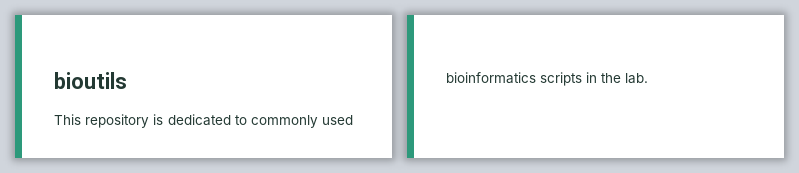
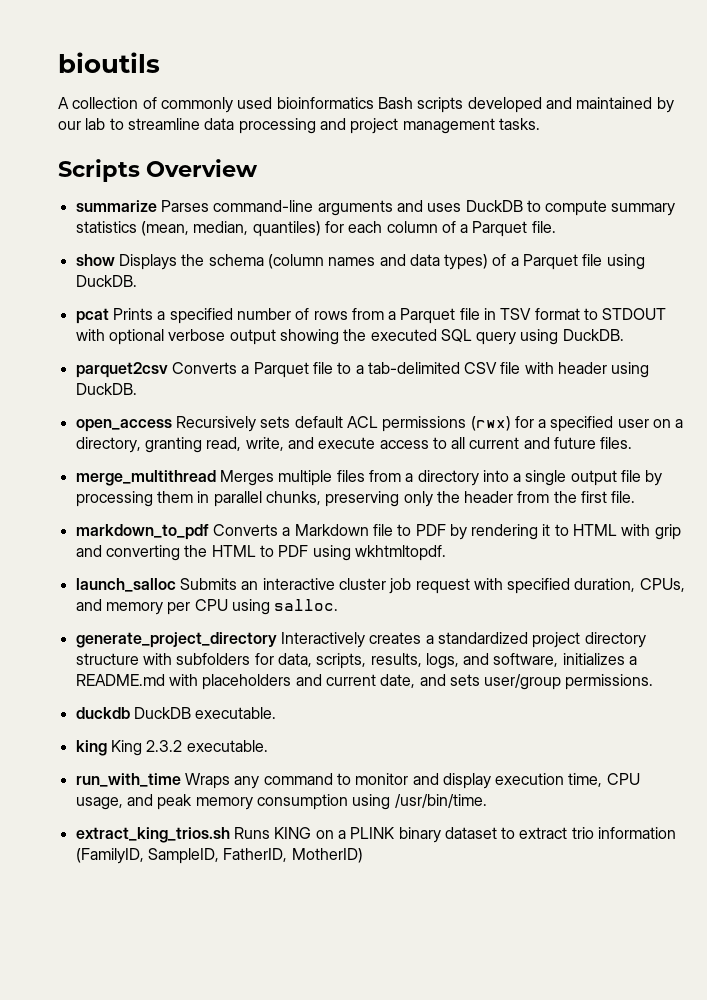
- This repository is dedicated to commonly used bioinformatics scripts in the lab.
+ A collection of commonly used bioinformatics Bash scripts developed and maintained by our lab to streamline data processing and project management tasks.
+ Scripts Overview
+ summarize Parses command-line arguments and uses DuckDB to compute summary statistics (mean, median, quantiles) for each column of a Parquet file.
+ show Displays the schema (column names and data types) of a Parquet file using DuckDB.
+ pcat Prints a specified number of rows from a Parquet file in TSV format to STDOUT with optional verbose output showing the executed SQL query using DuckDB.
+ parquet2csv Converts a Parquet file to a tab-delimited CSV file with header using DuckDB.
+ open_access Recursively sets default ACL permissions (rwx) for a specified user on a directory, granting read, write, and execute access to all current and future files.
+ merge_multithread Merges multiple files from a directory into a single output file by processing them in parallel chunks, preserving only the header from the first file.
+ markdown_to_pdf Converts a Markdown file to PDF by rendering it to HTML with grip and converting the HTML to PDF using wkhtmltopdf.
+ launch_salloc Submits an interactive cluster job request with specified duration, CPUs, and memory per CPU using salloc.
+ generate_project_directory Interactively creates a standardized project directory structure with subfolders for data, scripts, results, logs, and software, initializes a README.md with placeholders and current date, and sets user/group permissions.
+ duckdb DuckDB executable.
+ king King 2.3.2 executable.
+ run_with_time Wraps any command to monitor and display execution time, CPU usage, and peak memory consumption using /usr/bin/time.
+ extract_king_trios.sh Runs KING on a PLINK binary dataset to extract trio information (FamilyID, SampleID, FatherID, MotherID)

